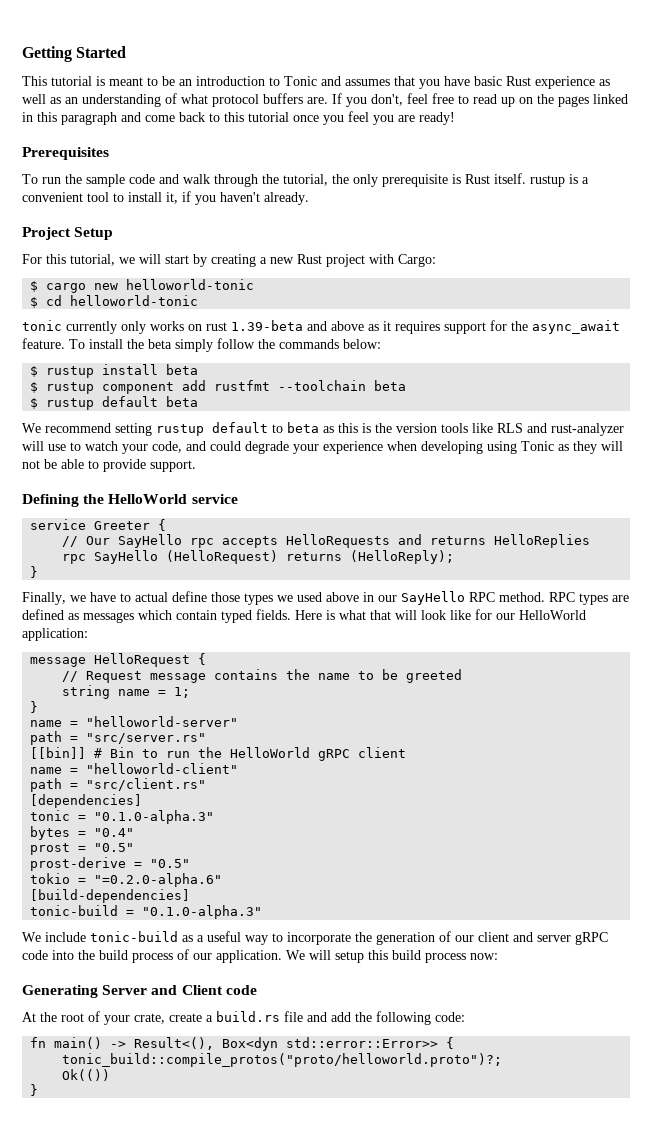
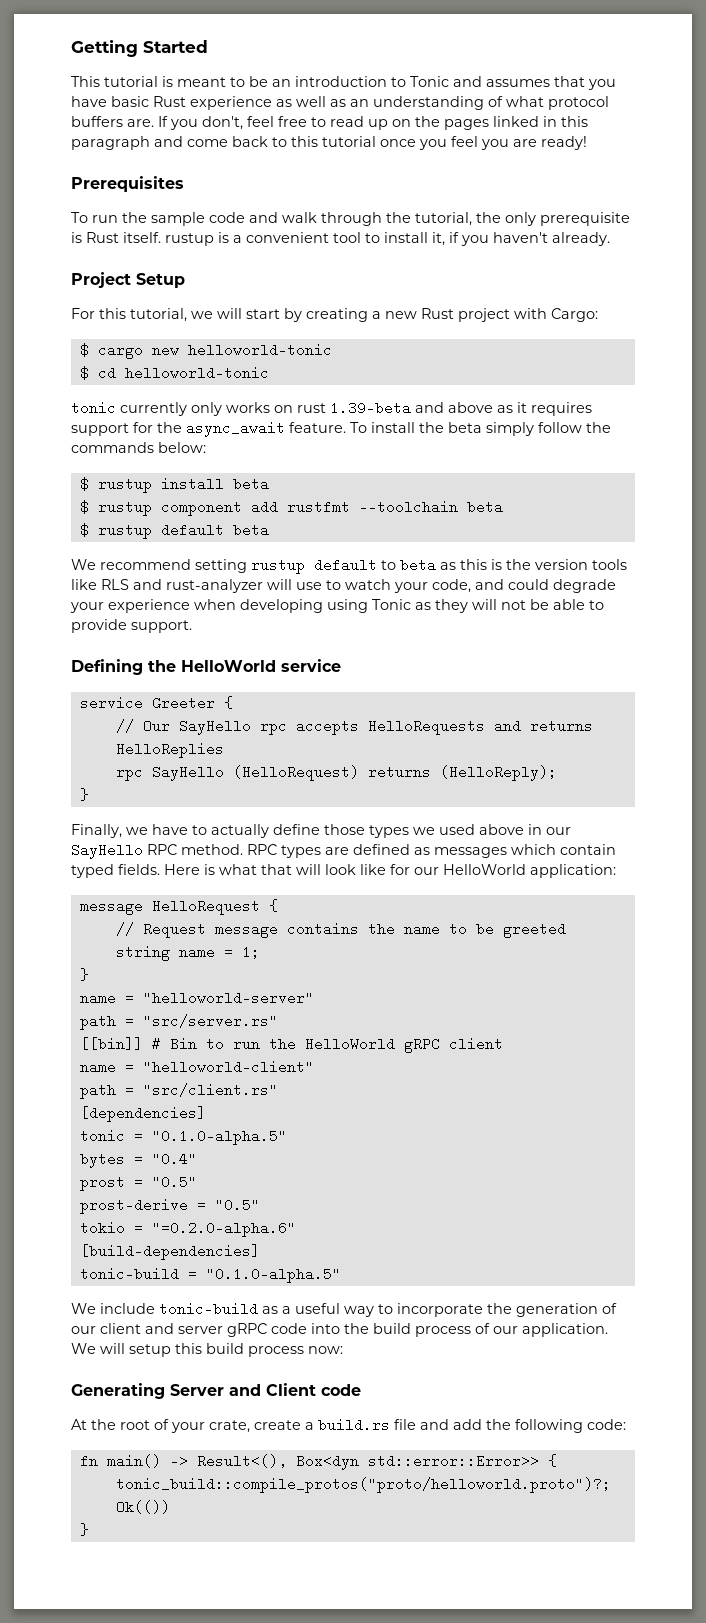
- Finally, we have to actual define those types we used above in our SayHello RPC method.
+ Finally, we have to actually define those types we used above in our SayHello RPC method.
- tonic = "0.1.0-alpha.3"
+ tonic = "0.1.0-alpha.5"
- tonic-build = "0.1.0-alpha.3"
+ tonic-build = "0.1.0-alpha.5"

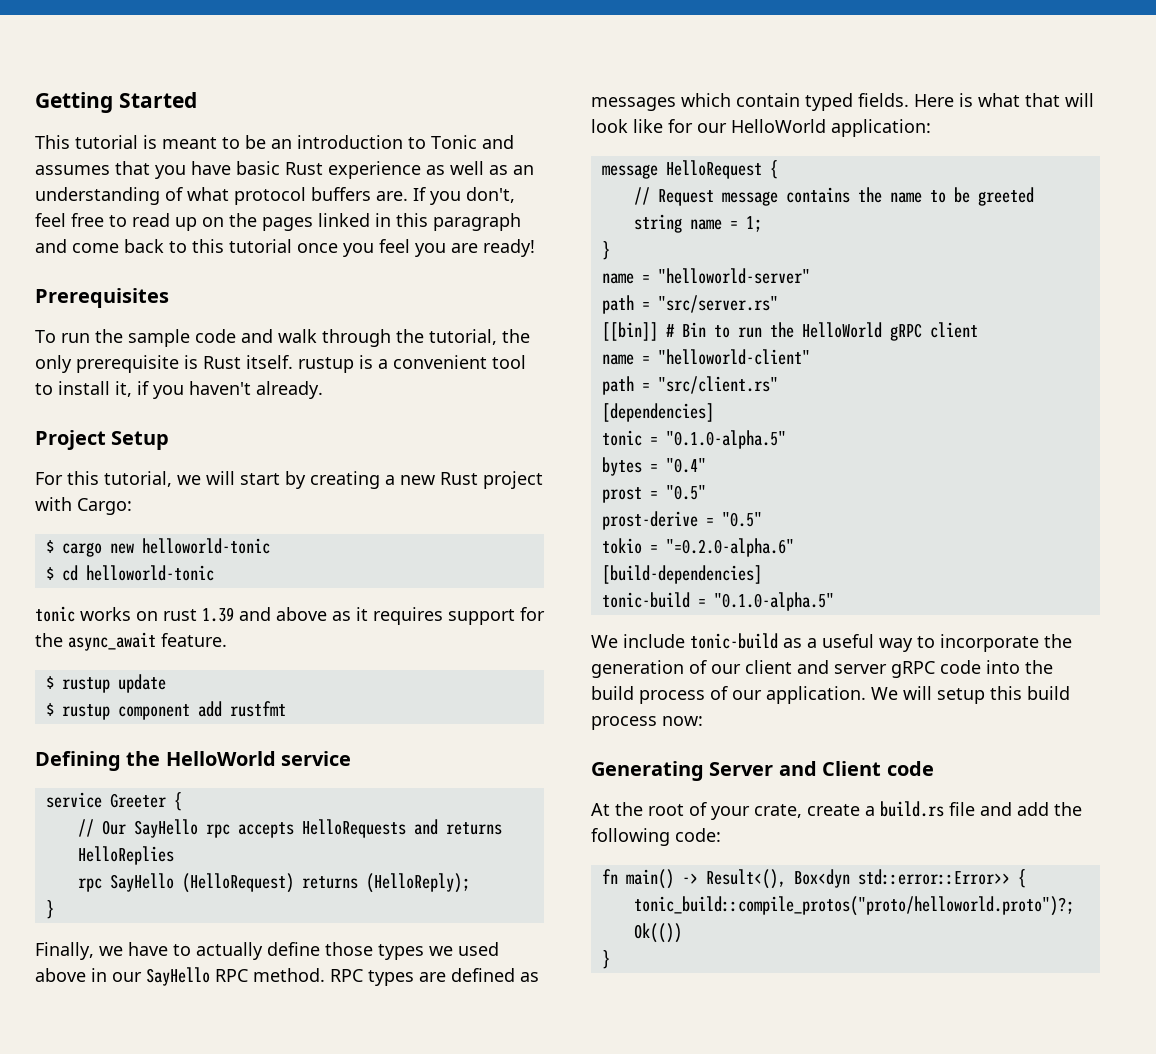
- tonic currently only works on rust 1.39-beta and above as it requires support for the async_await feature. To install the beta simply follow the commands below:
- $ rustup install beta
+ tonic works on rust 1.39 and above as it requires support for the async_await feature.
+ $ rustup update
- $ rustup component add rustfmt --toolchain beta
- $ rustup default beta
- We recommend setting rustup default to beta as this is the version tools like RLS and rust-analyzer will use to watch your code, and could degrade your experience when developing using Tonic as they will not be able to provide support.
+ $ rustup component add rustfmt

